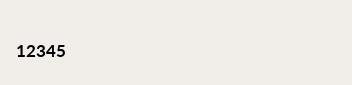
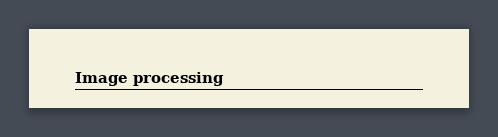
- 12345
+ Image processing

